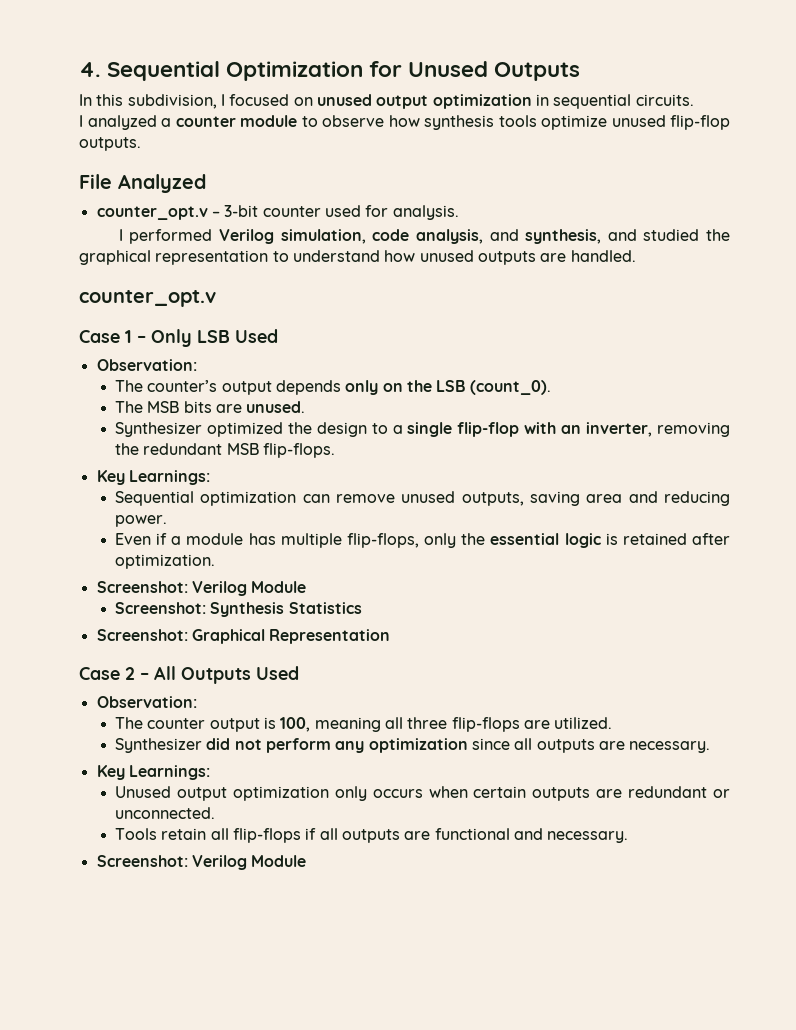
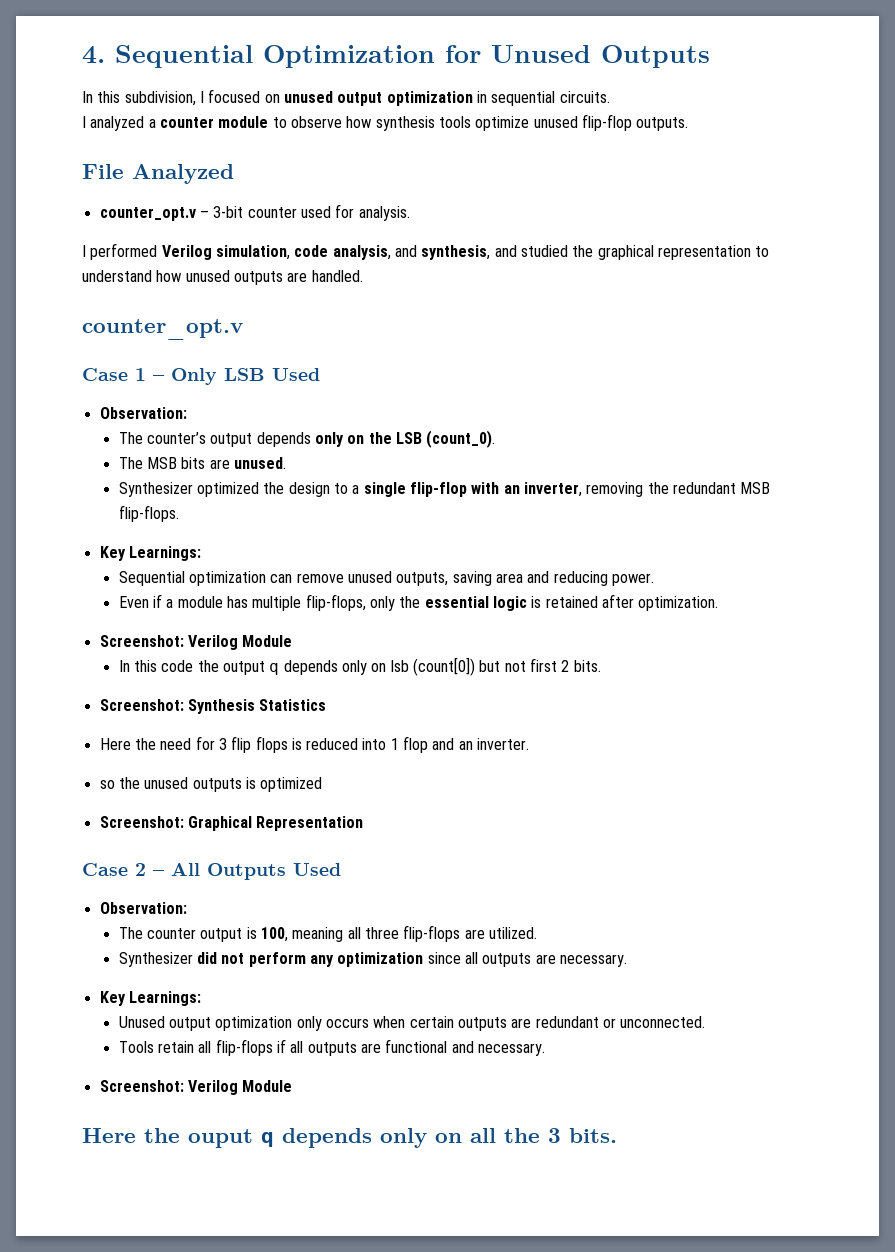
+ In this code the output q depends only on lsb (count[0]) but not first 2 bits.
  Screenshot: Synthesis Statistics
+ Here the need for 3 flip flops is reduced into 1 flop and an inverter.
+ so the unused outputs is optimized
+ Here the ouput q depends only on all the 3 bits.

